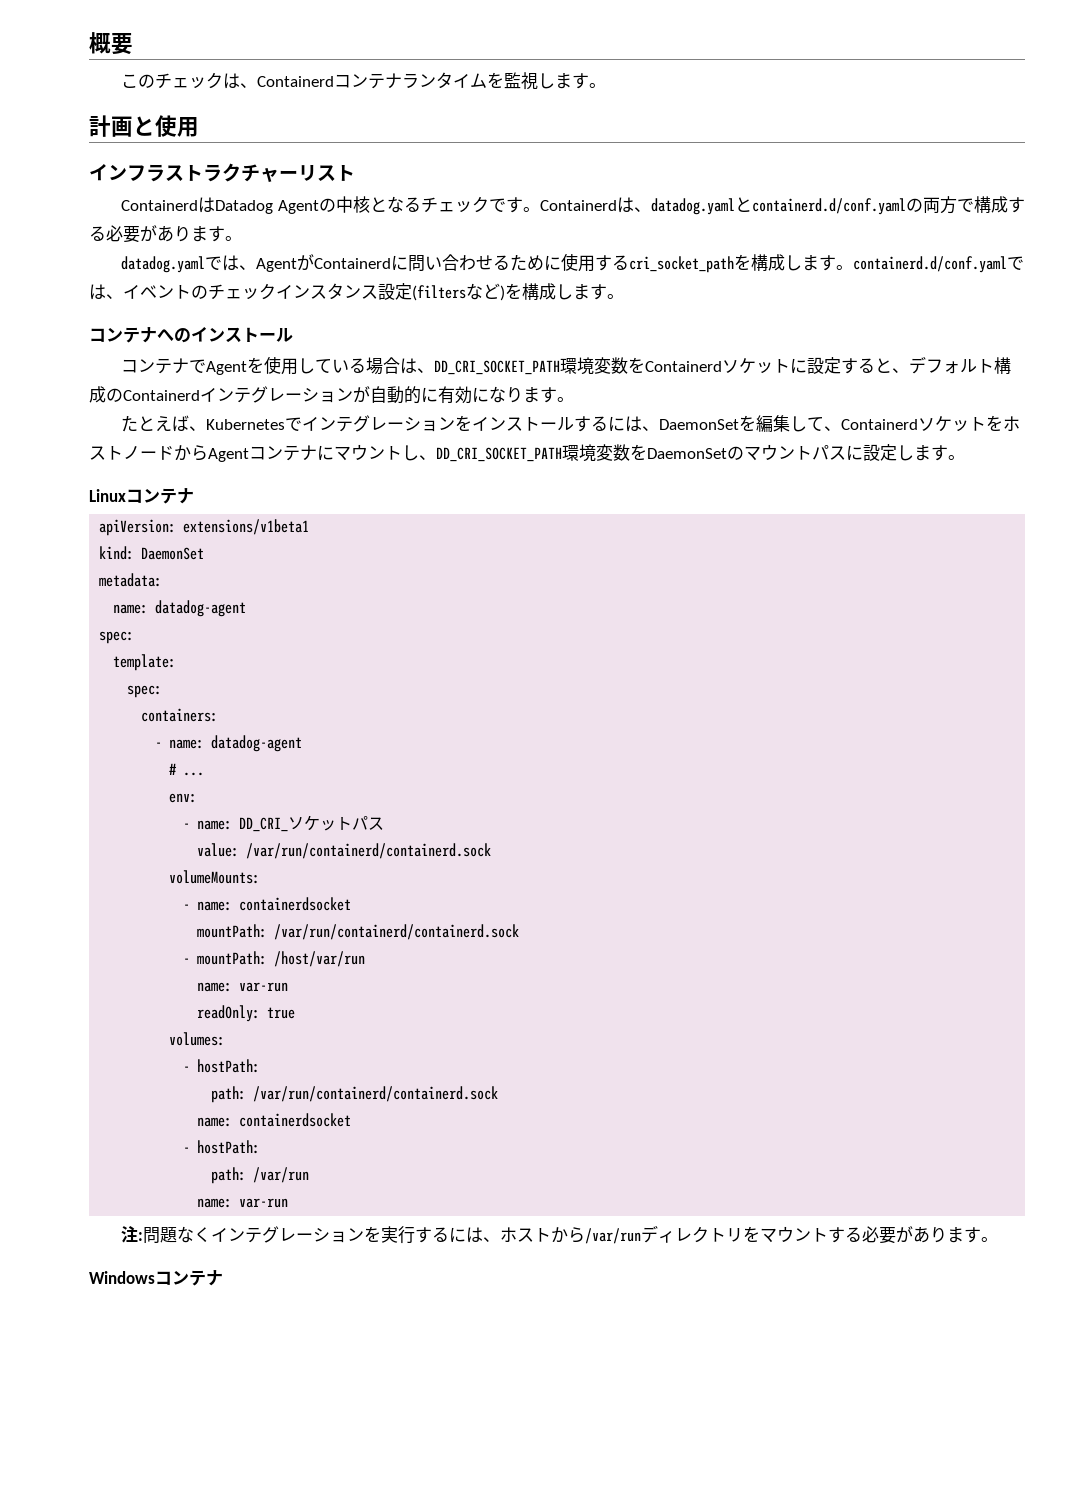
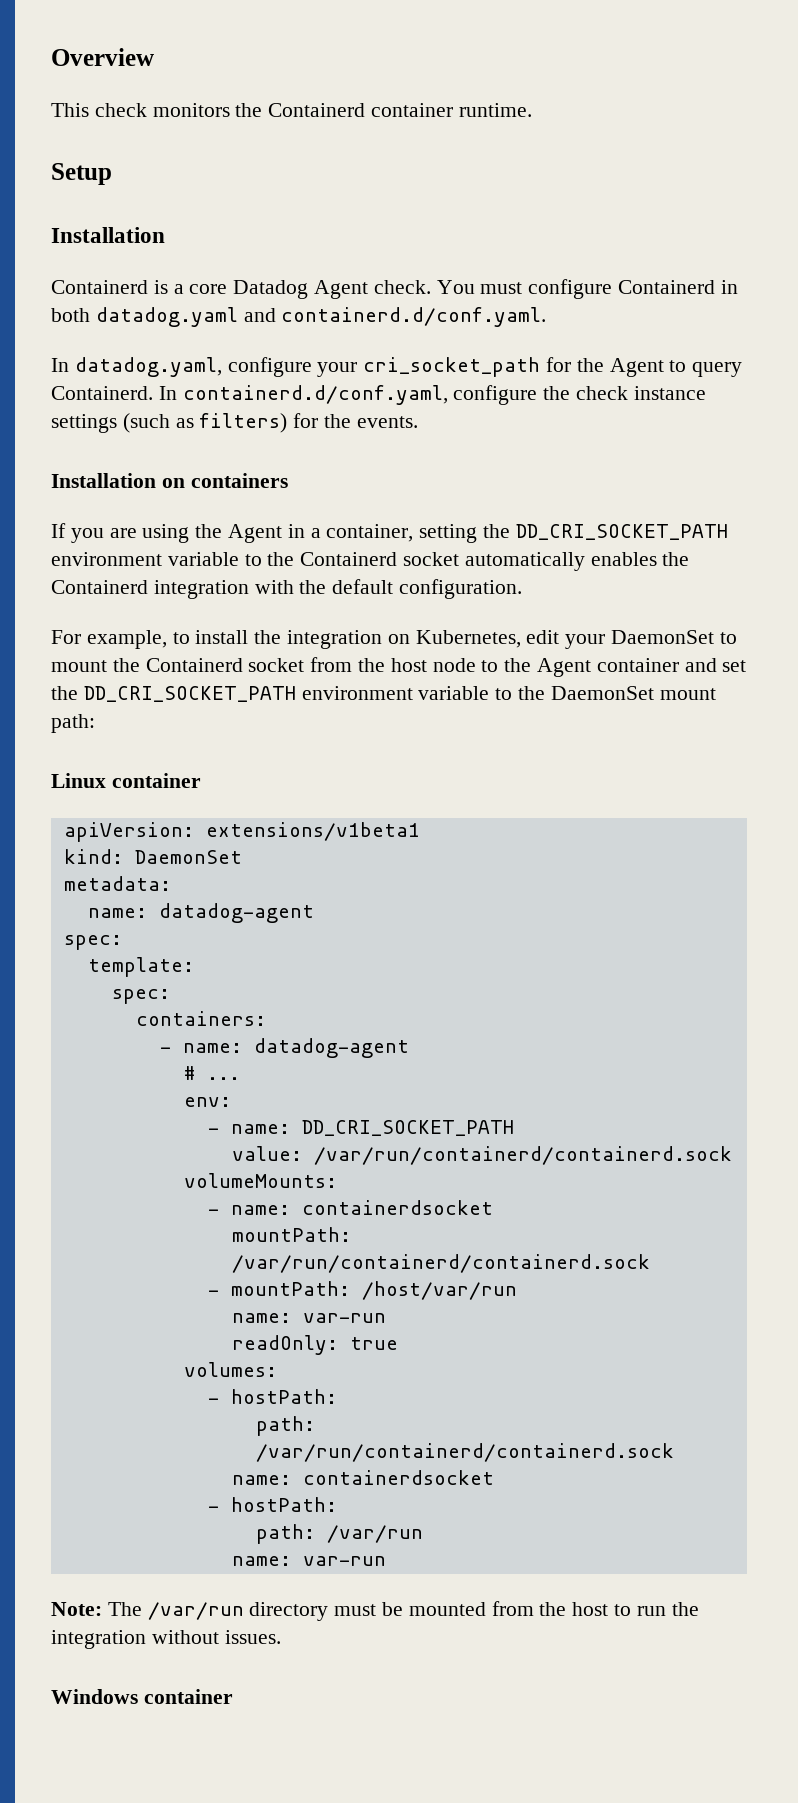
- 概要
- このチェックは、Containerdコンテナランタイムを監視します。
- 計画と使用
- インフラストラクチャーリスト
- ContainerdはDatadog Agentの中核となるチェックです。Containerdは、datadog.yamlとcontainerd.d/conf.yamlの両方で構成する必要があります。
- datadog.yamlでは、AgentがContainerdに問い合わせるために使用するcri_socket_pathを構成します。containerd.d/conf.yamlでは、イベントのチェックインスタンス設定(filtersなど)を構成します。
- コンテナへのインストール
- コンテナでAgentを使用している場合は、DD_CRI_SOCKET_PATH環境変数をContainerdソケットに設定すると、デフォルト構成のContainerdインテグレーションが自動的に有効になります。
- たとえば、Kubernetesでインテグレーションをインストールするには、DaemonSetを編集して、ContainerdソケットをホストノードからAgentコンテナにマウントし、DD_CRI_SOCKET_PATH環境変数をDaemonSetのマウントパスに設定します。
+ Overview
+ This check monitors the Containerd container runtime.
+ Setup
+ Installation
+ Containerd is a core Datadog Agent check. You must configure Containerd in both datadog.yaml and containerd.d/conf.yaml.
+ In datadog.yaml, configure your cri_socket_path for the Agent to query Containerd. In containerd.d/conf.yaml, configure the check instance settings (such as filters) for the events.
+ Installation on containers
+ If you are using the Agent in a container, setting the DD_CRI_SOCKET_PATH environment variable to the Containerd socket automatically enables the Containerd integration with the default configuration.
+ For example, to install the integration on Kubernetes, edit your DaemonSet to mount the Containerd socket from the host node to the Agent container and set the DD_CRI_SOCKET_PATH environment variable to the DaemonSet mount path:
- Linuxコンテナ
+ Linux container
- - name: DD_CRI_ソケットパス
+ - name: DD_CRI_SOCKET_PATH
- 注:問題なくインテグレーションを実行するには、ホストから/var/runディレクトリをマウントする必要があります。
+ Note: The /var/run directory must be mounted from the host to run the integration without issues.
- Windowsコンテナ
+ Windows container

